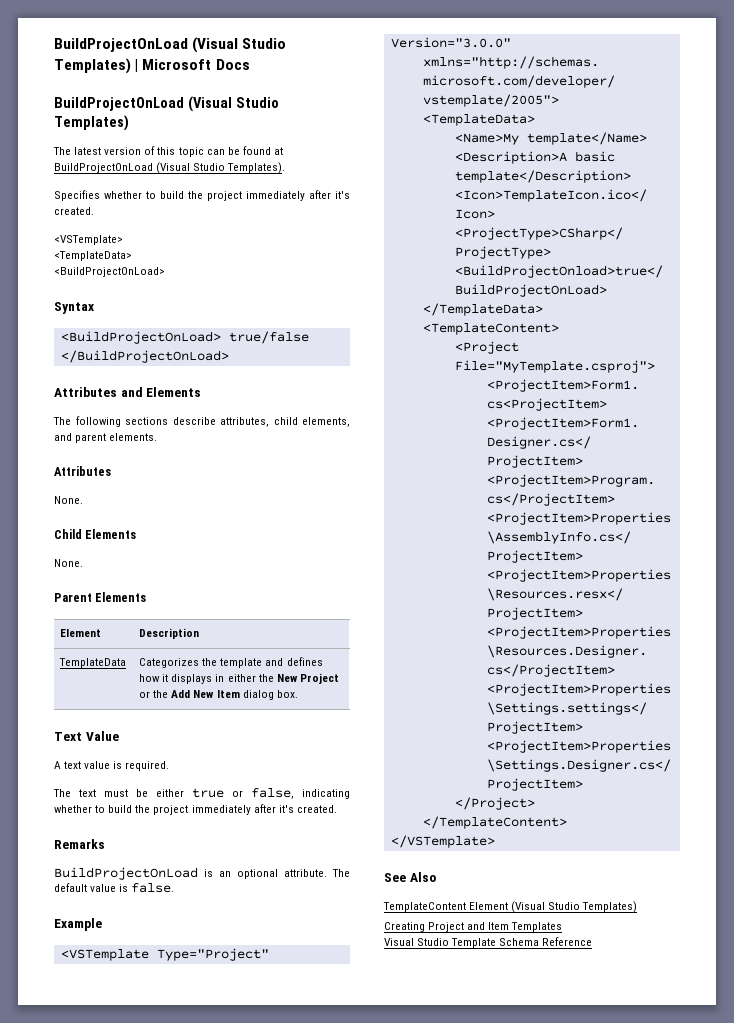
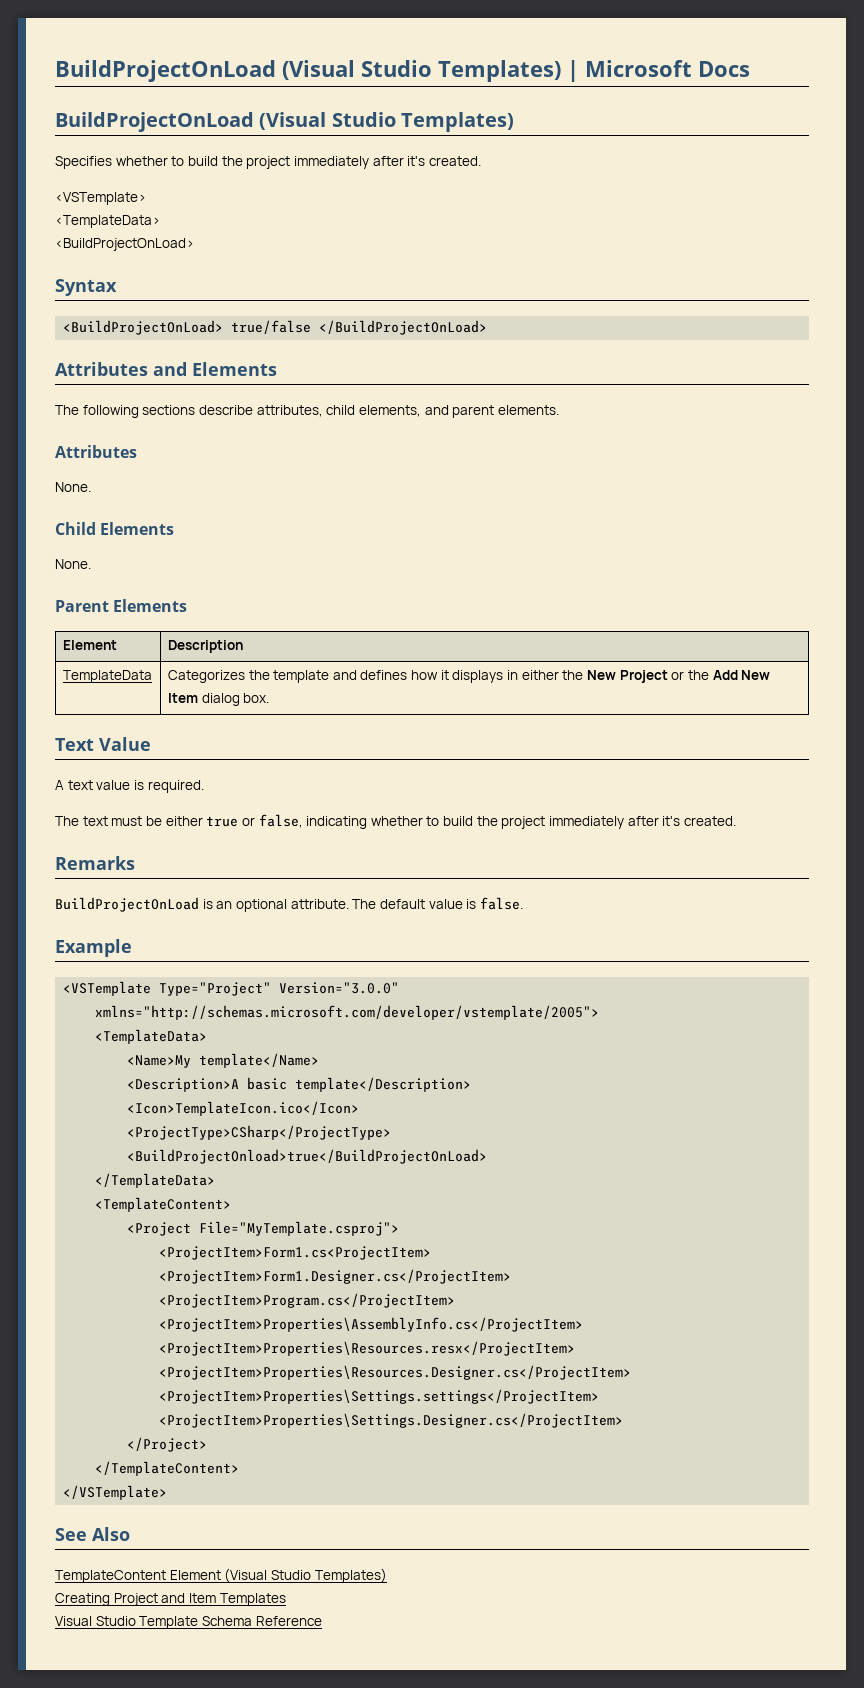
- The latest version of this topic can be found at BuildProjectOnLoad (Visual Studio Templates).

